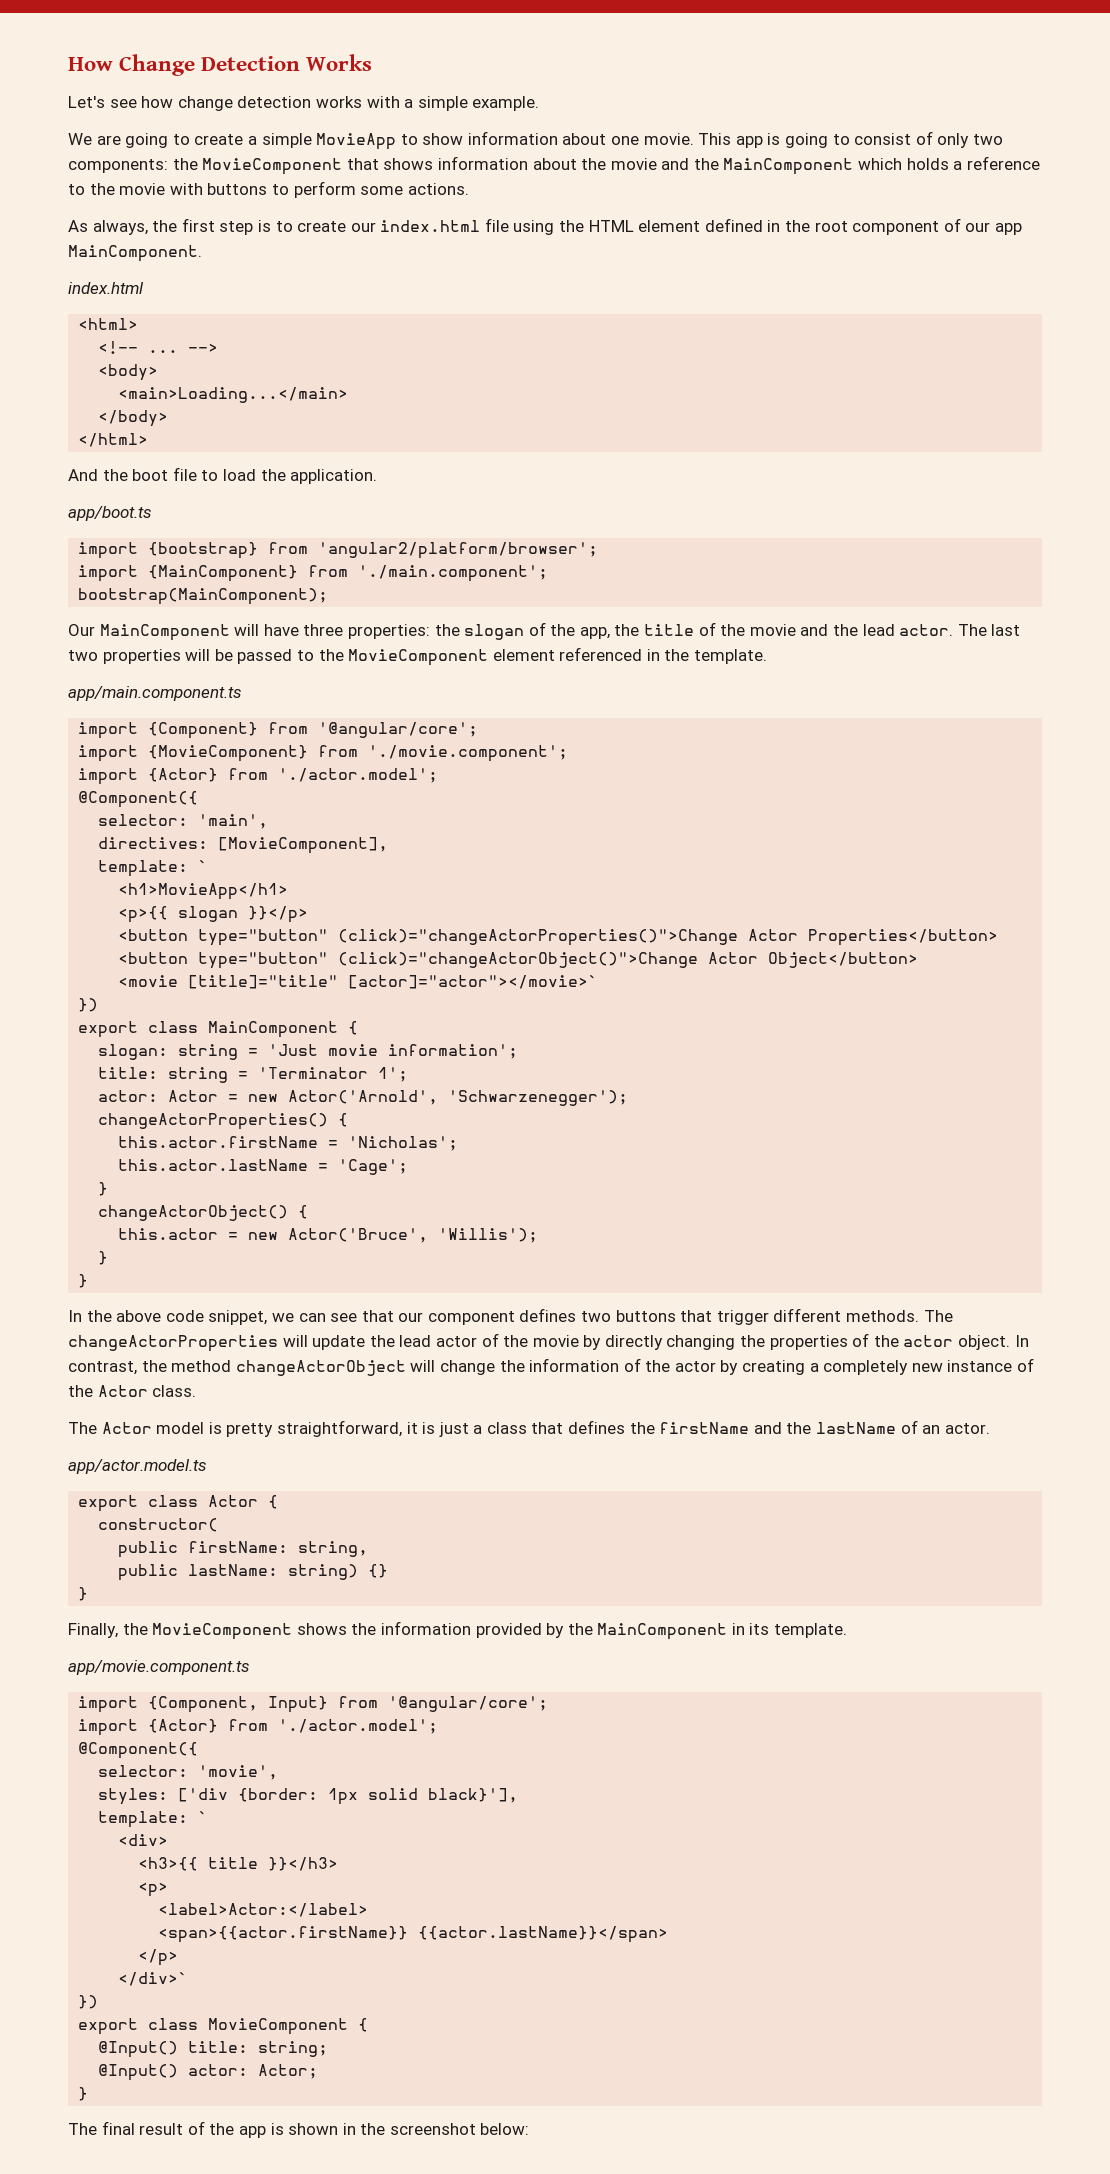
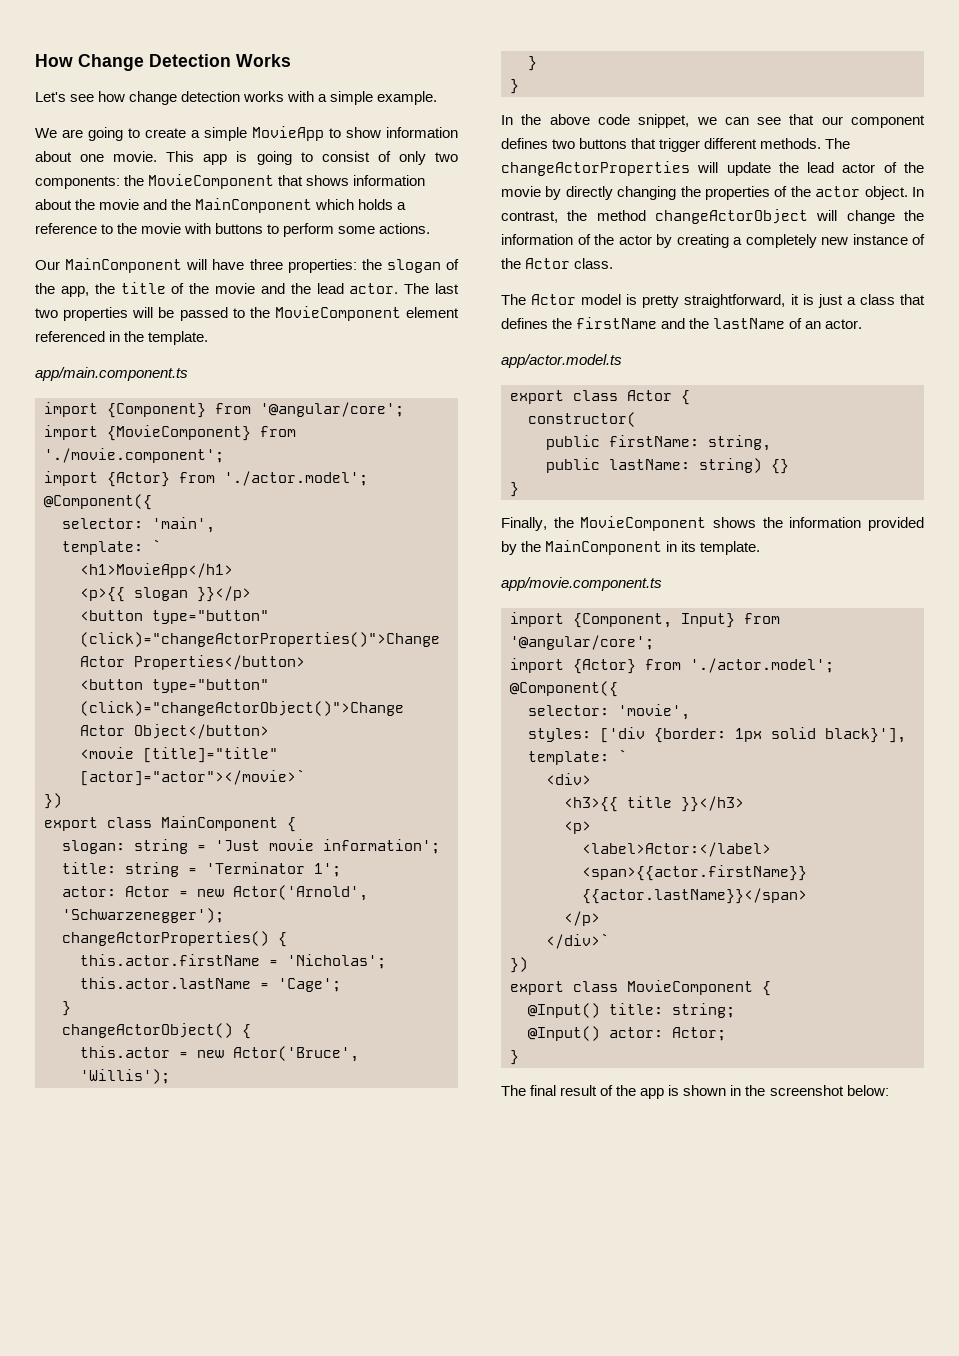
- As always, the first step is to create our index.html file using the HTML element defined in the root component of our app MainComponent.
- index.html
- <html>
- <!-- ... -->
- <body>
- <main>Loading...</main>
- </body>
- </html>
- And the boot file to load the application.
- app/boot.ts
- import {bootstrap} from 'angular2/platform/browser';
- import {MainComponent} from './main.component';
- bootstrap(MainComponent);
- directives: [MovieComponent],

